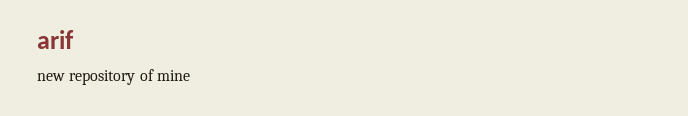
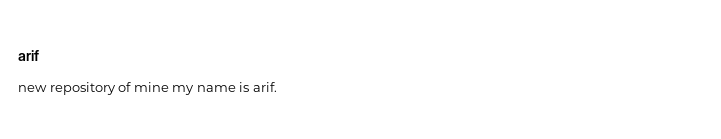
- new repository of mine
+ new repository of mine my name is arif.

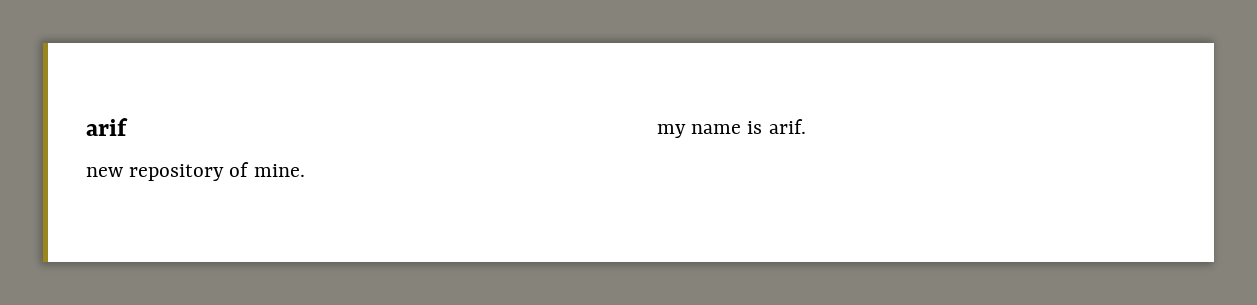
- new repository of mine my name is arif.
+ new repository of mine.
+ my name is arif.

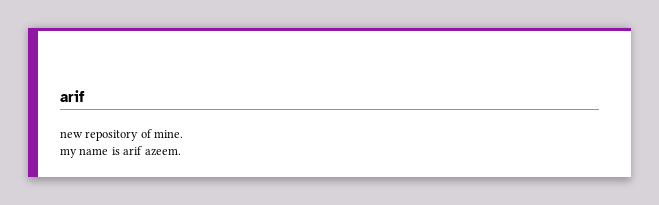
- my name is arif.
+ my name is arif azeem.

